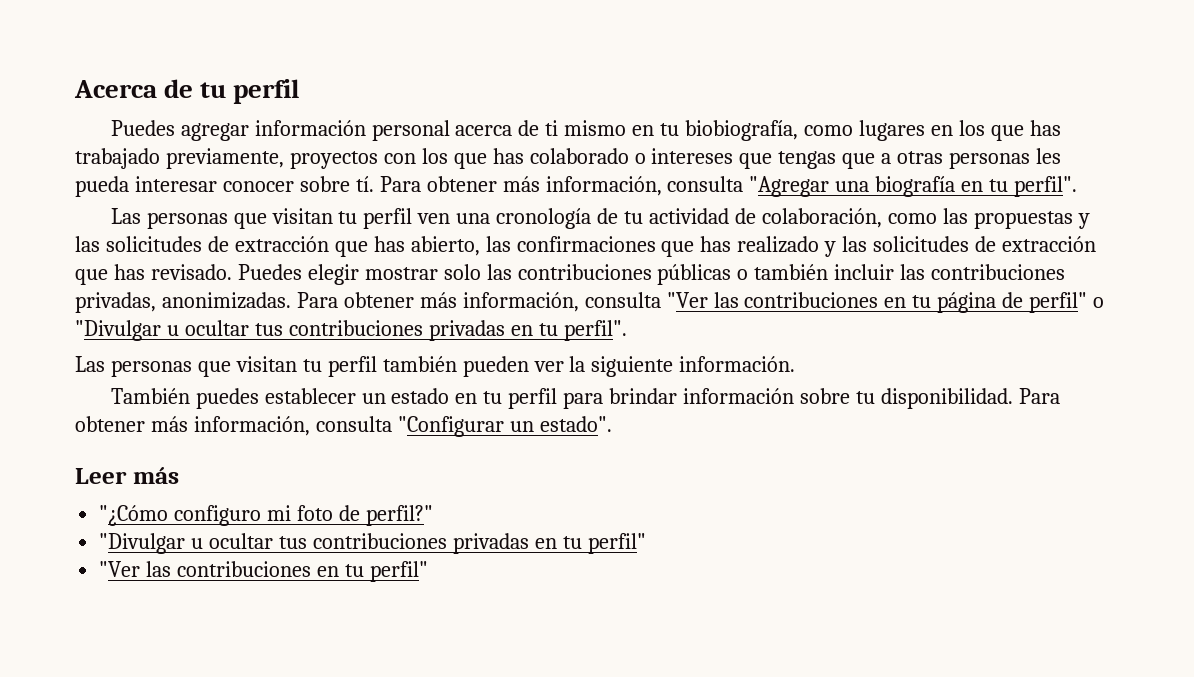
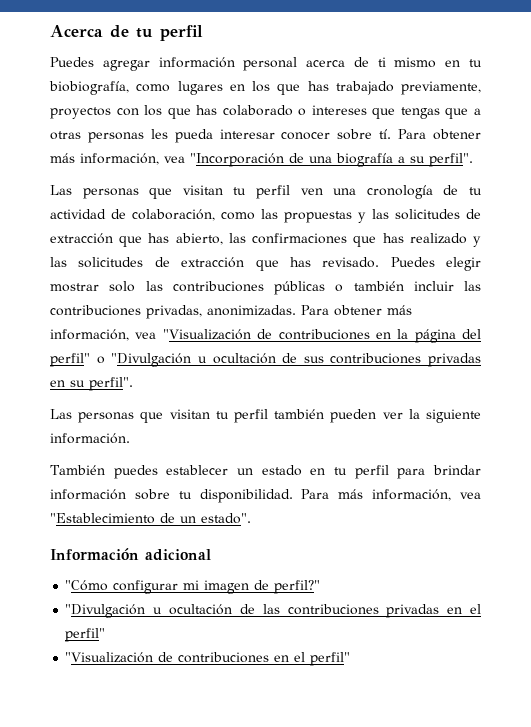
- Para obtener más información, consulta "Agregar una biografía en tu perfil".
+ Para obtener más información, vea "Incorporación de una biografía a su perfil".
- Para obtener más información, consulta "Ver las contribuciones en tu página de perfil" o "Divulgar u ocultar tus contribuciones privadas en tu perfil".
+ Para obtener más información, vea "Visualización de contribuciones en la página del perfil" o "Divulgación u ocultación de sus contribuciones privadas en su perfil".
- Para obtener más información, consulta "Configurar un estado".
+ Para más información, vea "Establecimiento de un estado".
- Leer más
- "¿Cómo configuro mi foto de perfil?"
- "Divulgar u ocultar tus contribuciones privadas en tu perfil"
+ Información adicional
+ "Cómo configurar mi imagen de perfil?"
+ "Divulgación u ocultación de las contribuciones privadas en el perfil"
- "Ver las contribuciones en tu perfil"
+ "Visualización de contribuciones en el perfil"

